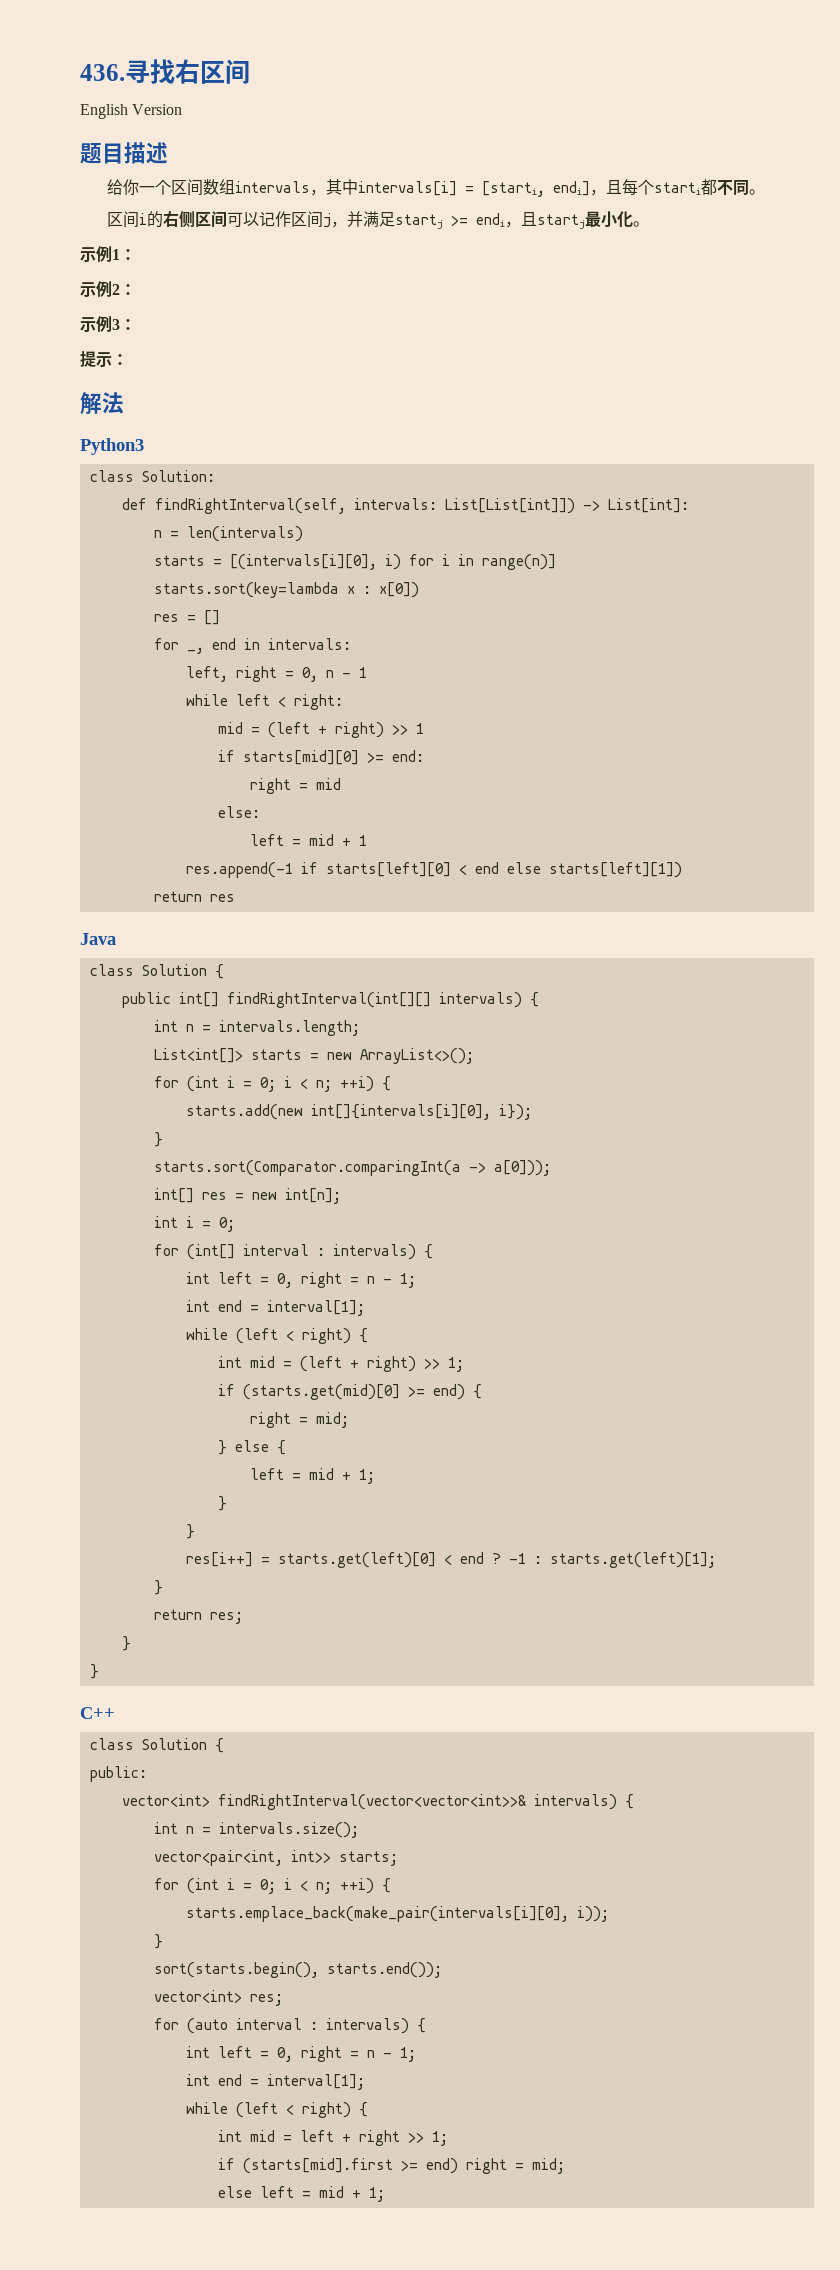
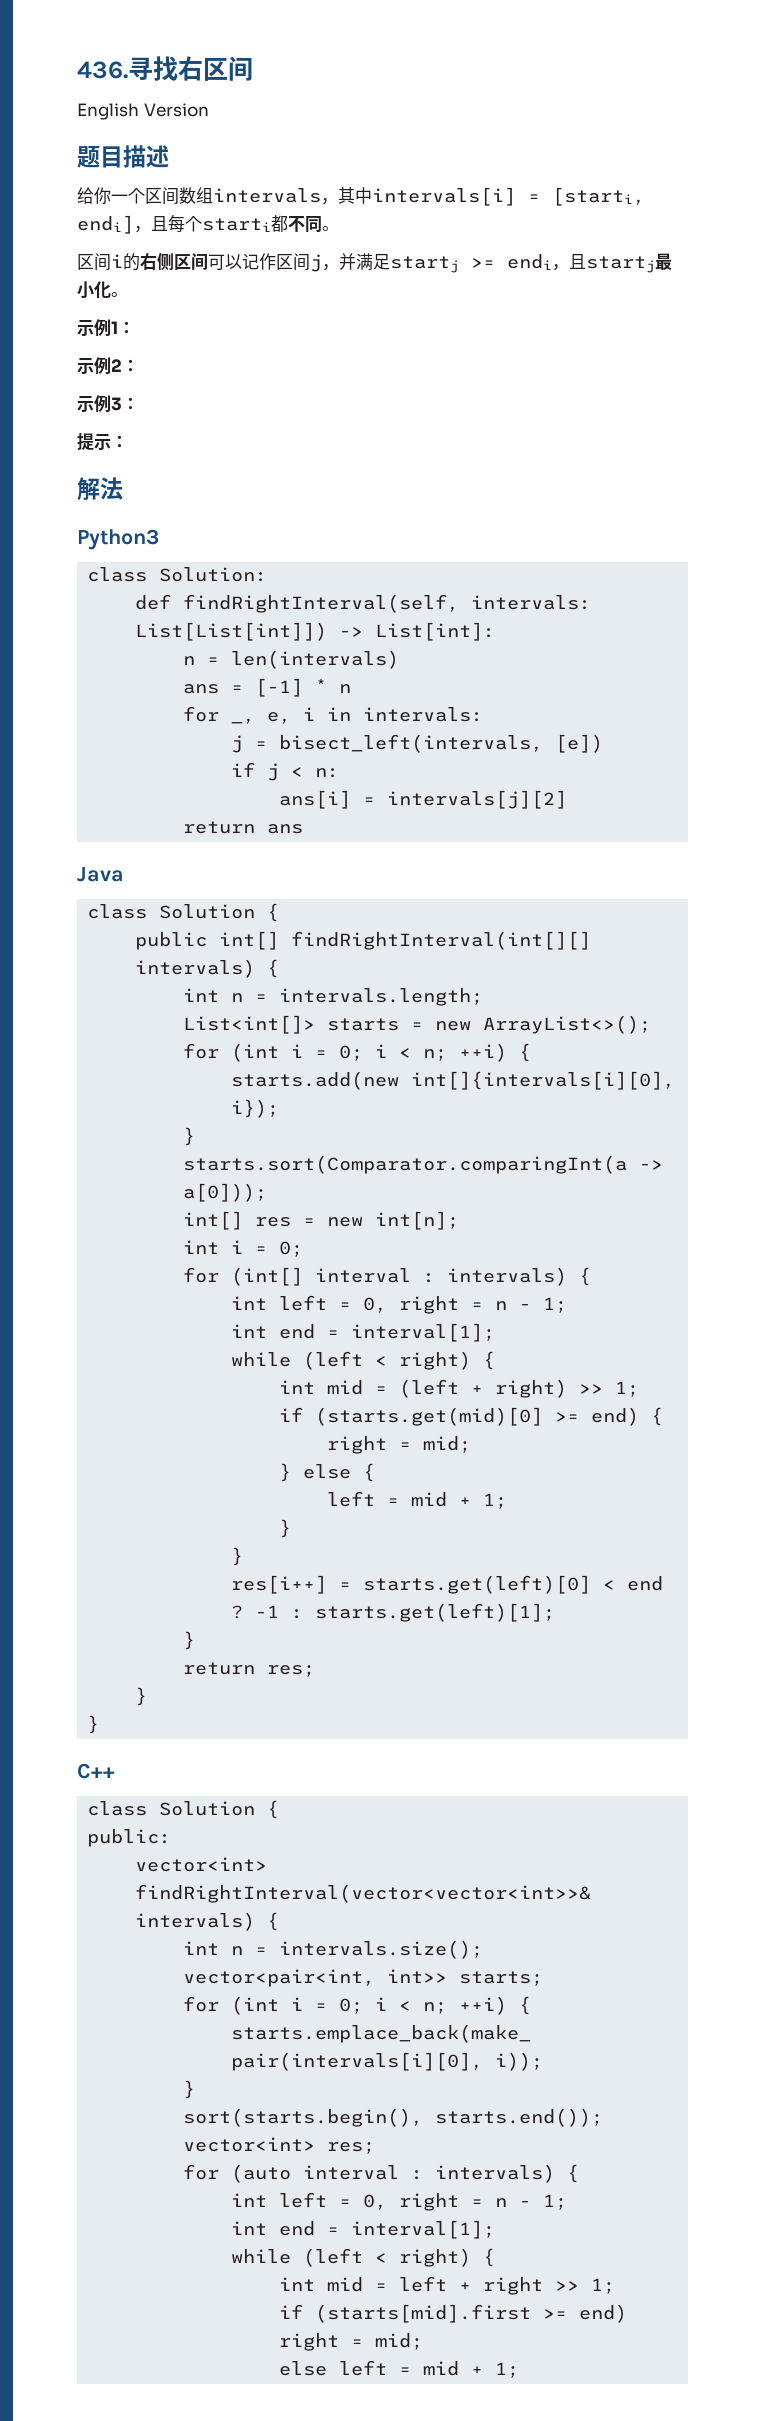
- starts = [(intervals[i][0], i) for i in range(n)]
- starts.sort(key=lambda x : x[0])
- res = []
+ ans = [-1] * n
- for _, end in intervals:
+ for _, e, i in intervals:
- left, right = 0, n - 1
- while left < right:
- mid = (left + right) >> 1
- if starts[mid][0] >= end:
- right = mid
- else:
- left = mid + 1
- res.append(-1 if starts[left][0] < end else starts[left][1])
- return res
+ j = bisect_left(intervals, [e])
+ if j < n:
+ ans[i] = intervals[j][2]
+ return ans

